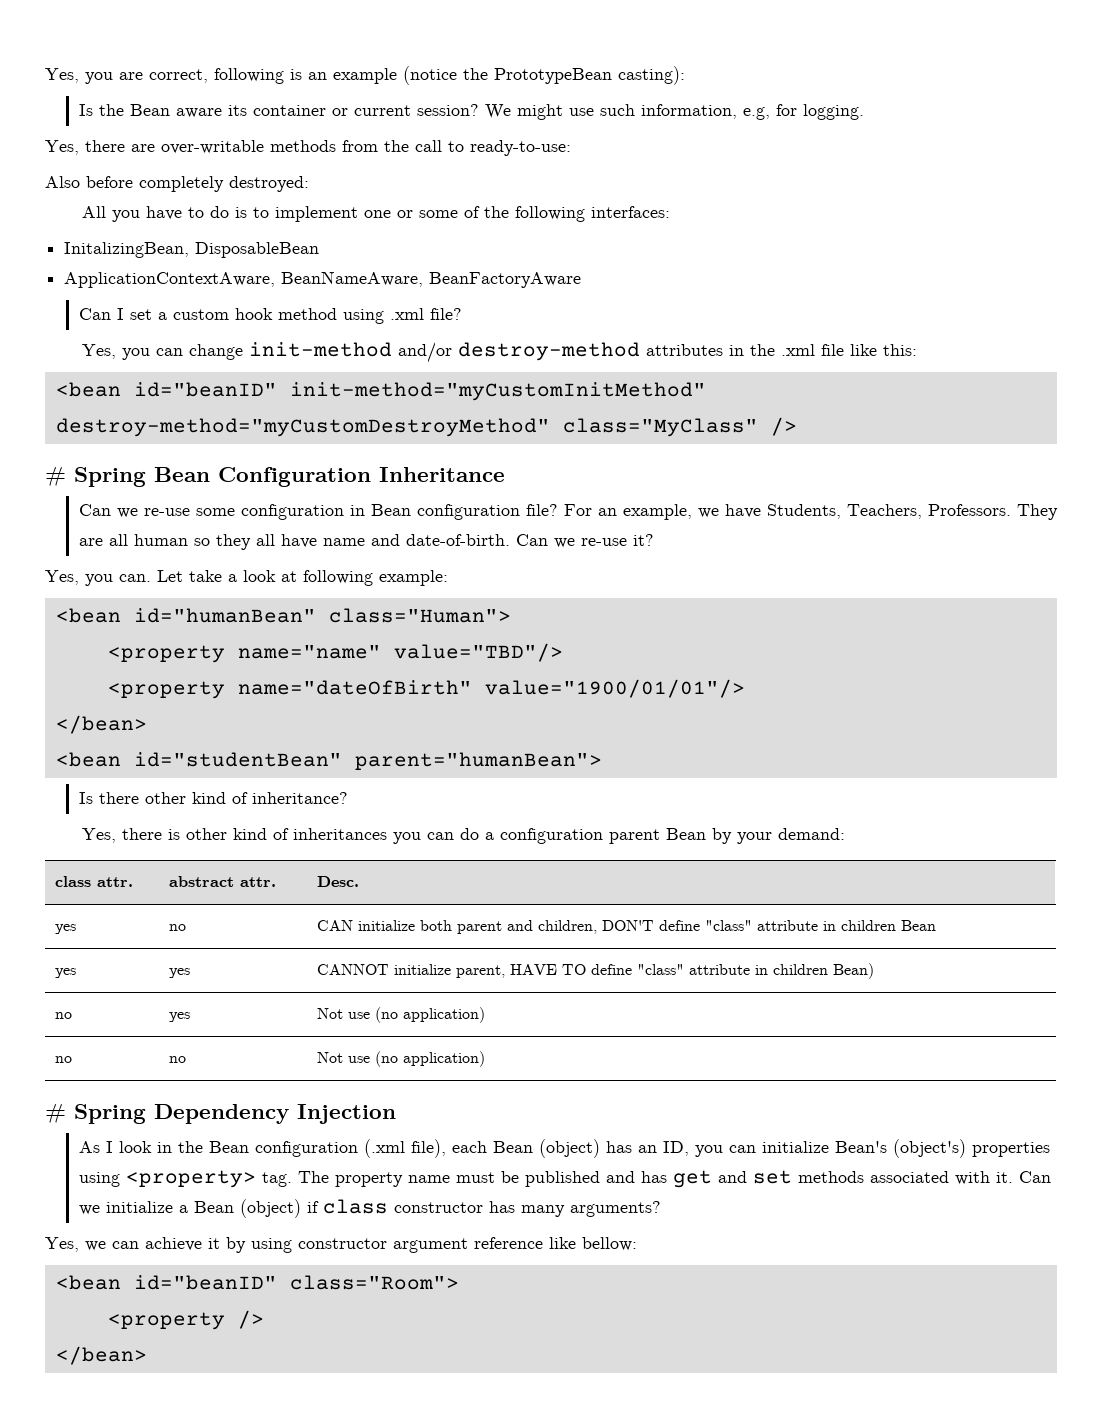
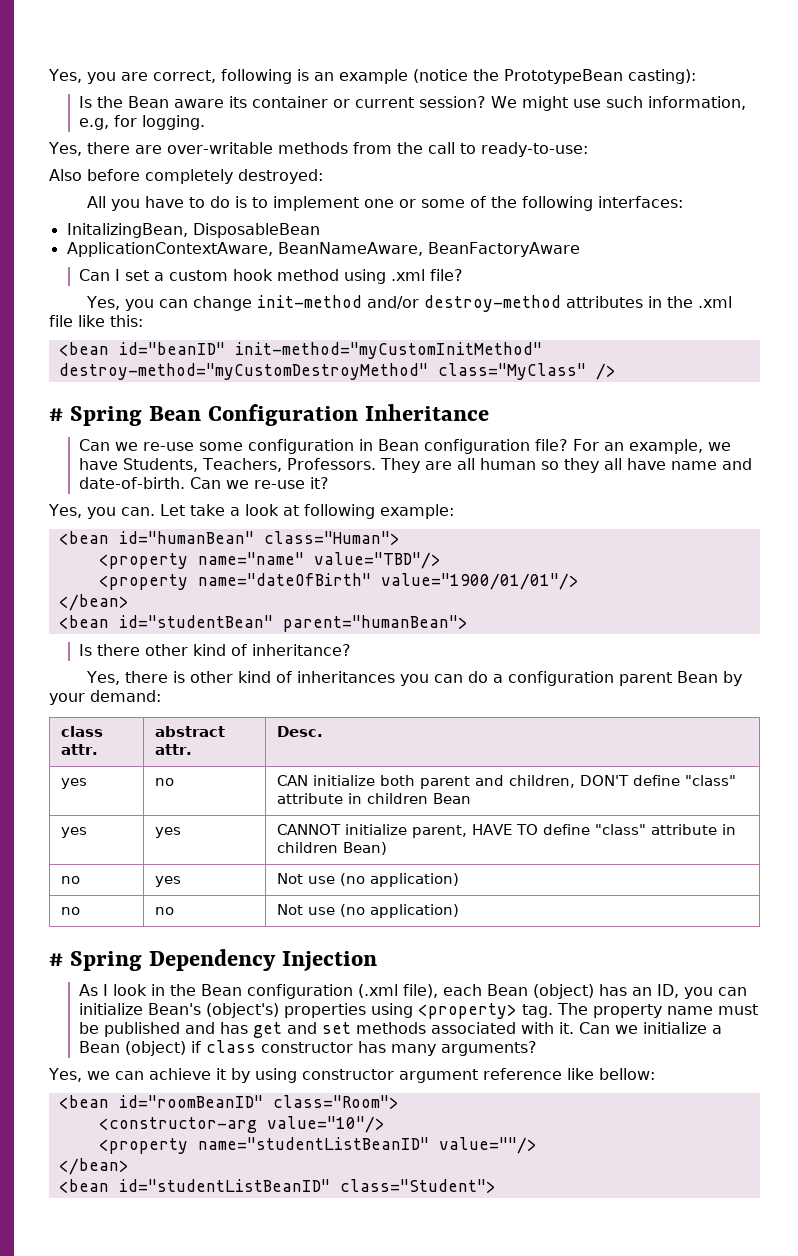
- <bean id="beanID" class="Room">
+ <bean id="roomBeanID" class="Room">
- <property />
+ <constructor-arg value="10"/>
+ <property name="studentListBeanID" value=""/>
  </bean>
+ <bean id="studentListBeanID" class="Student">

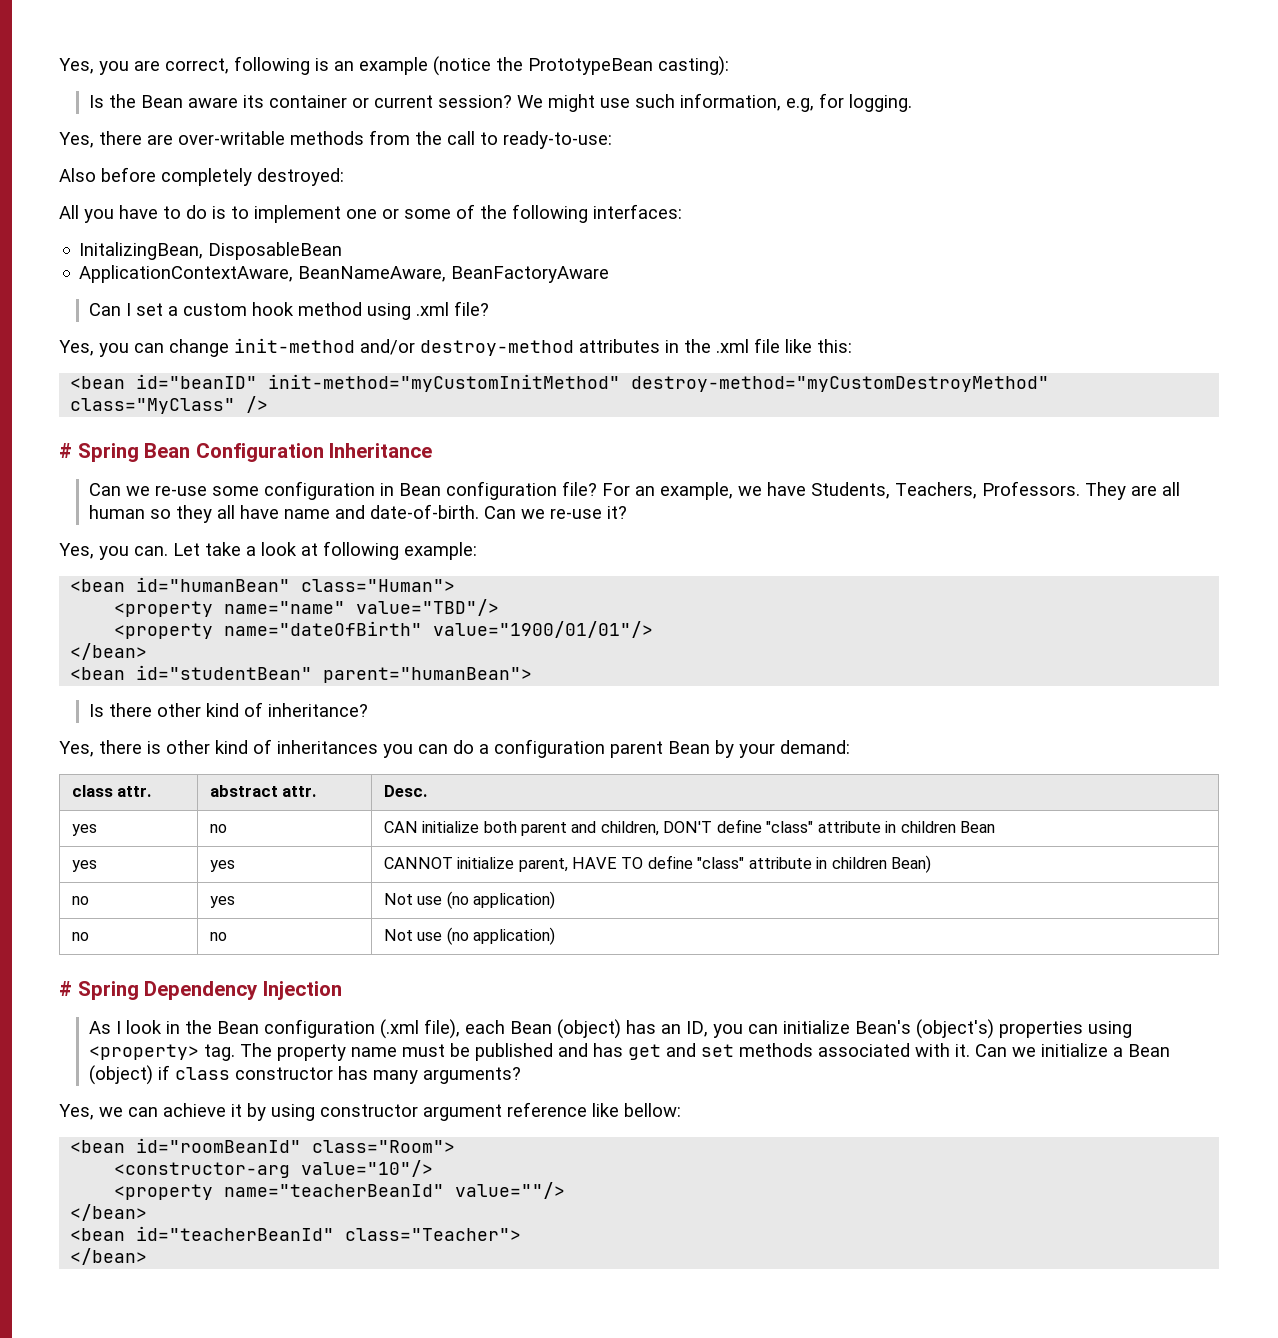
- <bean id="roomBeanID" class="Room">
+ <bean id="roomBeanId" class="Room">
- <property name="studentListBeanID" value=""/>
+ <property name="teacherBeanId" value=""/>
- <bean id="studentListBeanID" class="Student">
+ <bean id="teacherBeanId" class="Teacher">
+ </bean>

